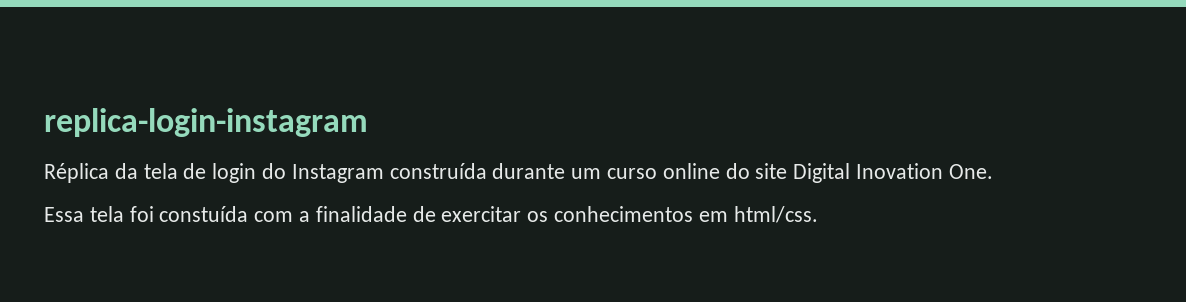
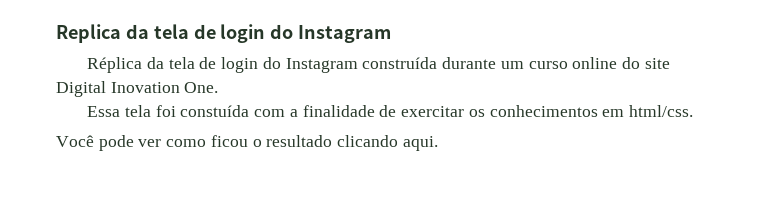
- replica-login-instagram
+ Replica da tela de login do Instagram
+ Você pode ver como ficou o resultado clicando aqui.

